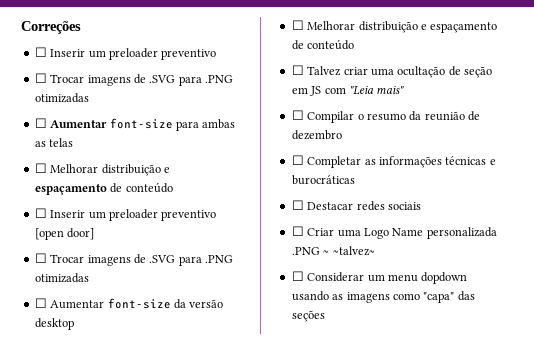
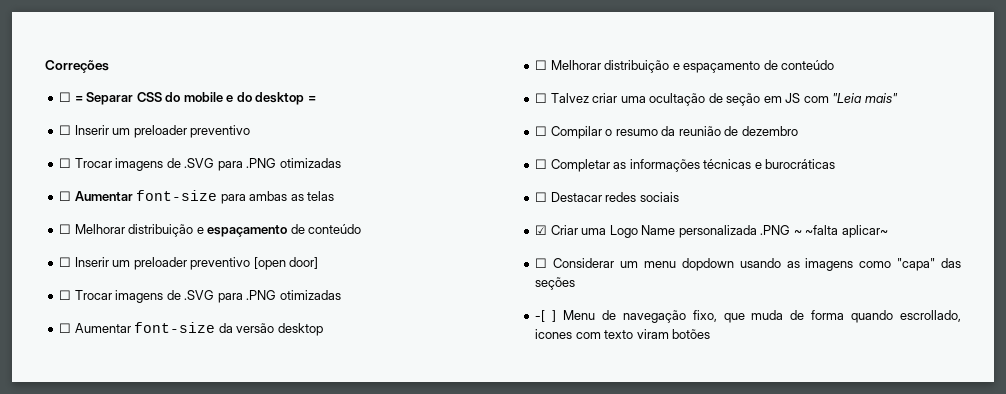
+ ☐ = Separar CSS do mobile e do desktop =
- ☐ Criar uma Logo Name personalizada .PNG ~ ~talvez~
+ ☑ Criar uma Logo Name personalizada .PNG ~ ~falta aplicar~
+ -[ ] Menu de navegação fixo, que muda de forma quando escrollado, icones com texto viram botões

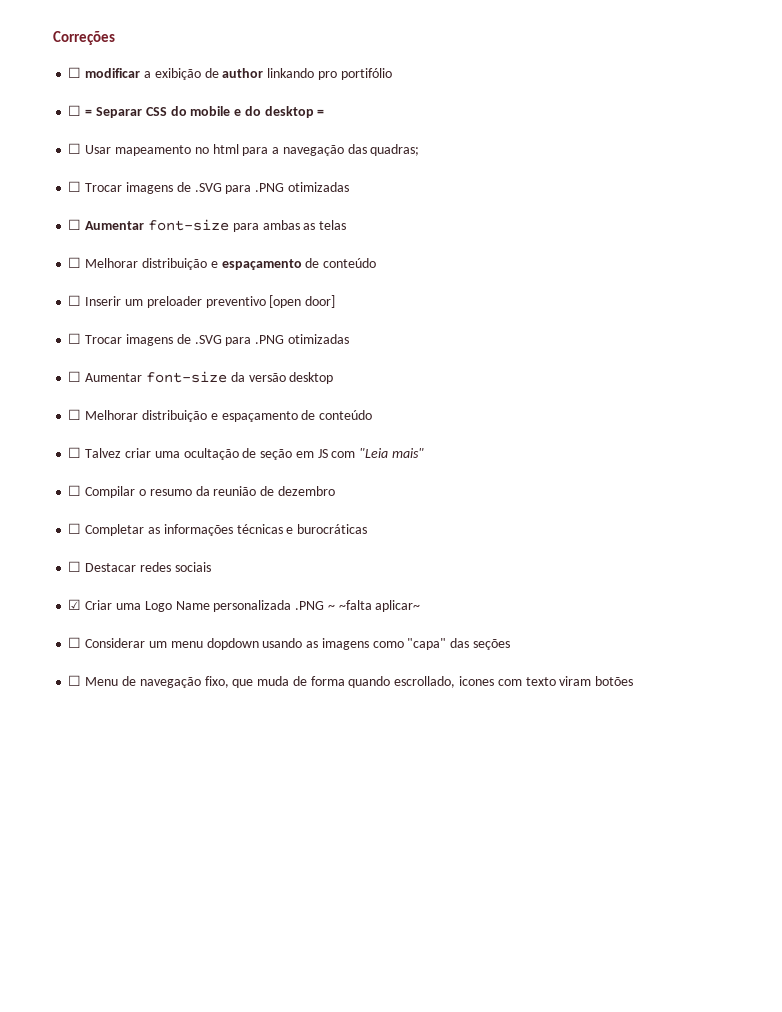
+ ☐ modificar a exibição de author linkando pro portifólio
  ☐ = Separar CSS do mobile e do desktop =
- ☐ Inserir um preloader preventivo
+ ☐ Usar mapeamento no html para a navegação das quadras;
- -[ ] Menu de navegação fixo, que muda de forma quando escrollado, icones com texto viram botões
+ ☐ Menu de navegação fixo, que muda de forma quando escrollado, icones com texto viram botões

